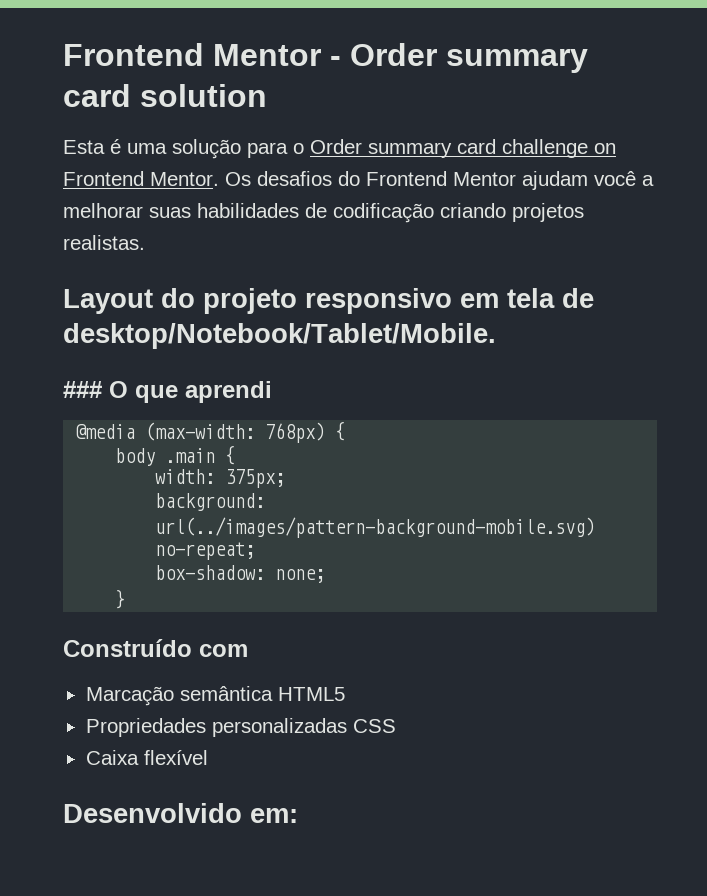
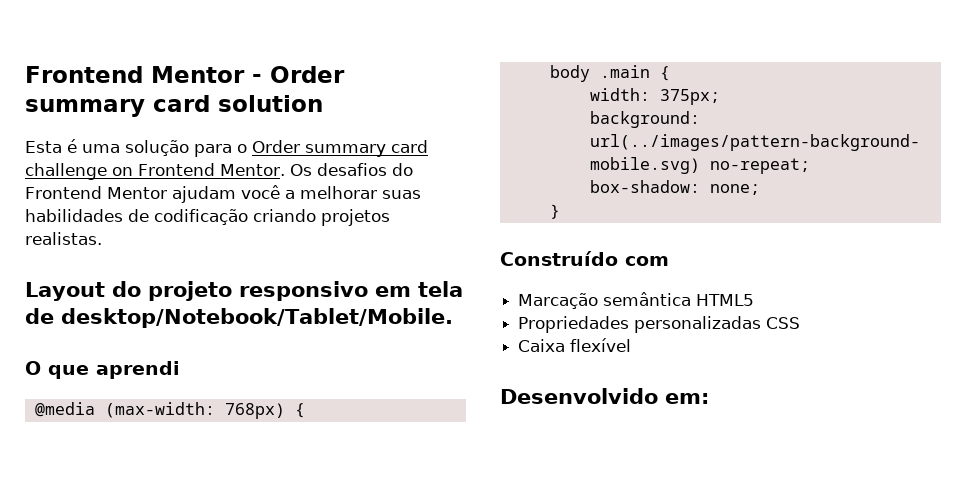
- ### O que aprendi
+ O que aprendi

